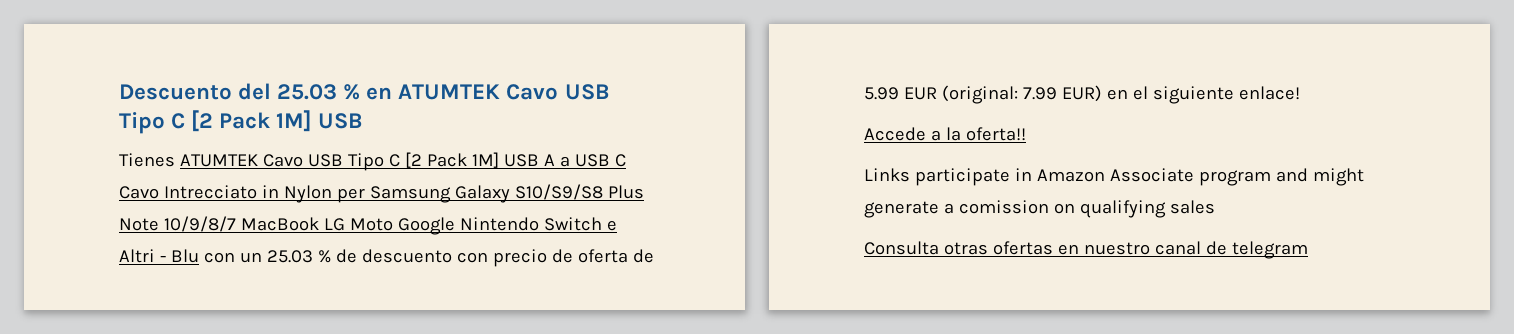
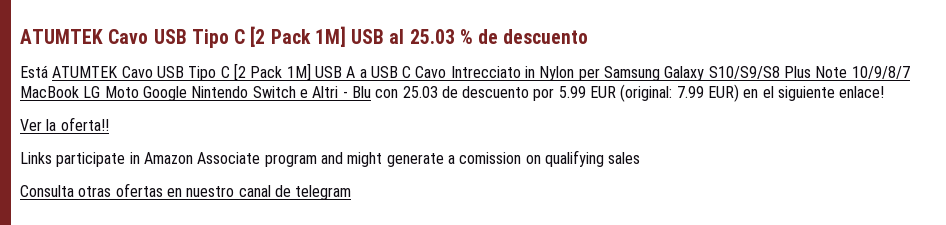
- Descuento del 25.03 % en ATUMTEK Cavo USB Tipo C [2 Pack 1M] USB
- Tienes ATUMTEK Cavo USB Tipo C [2 Pack 1M] USB A a USB C Cavo Intrecciato in Nylon per Samsung Galaxy S10/S9/S8 Plus Note 10/9/8/7 MacBook LG Moto Google Nintendo Switch e Altri - Blu con un 25.03 % de descuento con precio de oferta de 5.99 EUR (original: 7.99 EUR) en el siguiente enlace!
+ ATUMTEK Cavo USB Tipo C [2 Pack 1M] USB al 25.03 % de descuento
+ Está ATUMTEK Cavo USB Tipo C [2 Pack 1M] USB A a USB C Cavo Intrecciato in Nylon per Samsung Galaxy S10/S9/S8 Plus Note 10/9/8/7 MacBook LG Moto Google Nintendo Switch e Altri - Blu con 25.03 de descuento por 5.99 EUR (original: 7.99 EUR) en el siguiente enlace!
- Accede a la oferta!!
+ Ver la oferta!!

